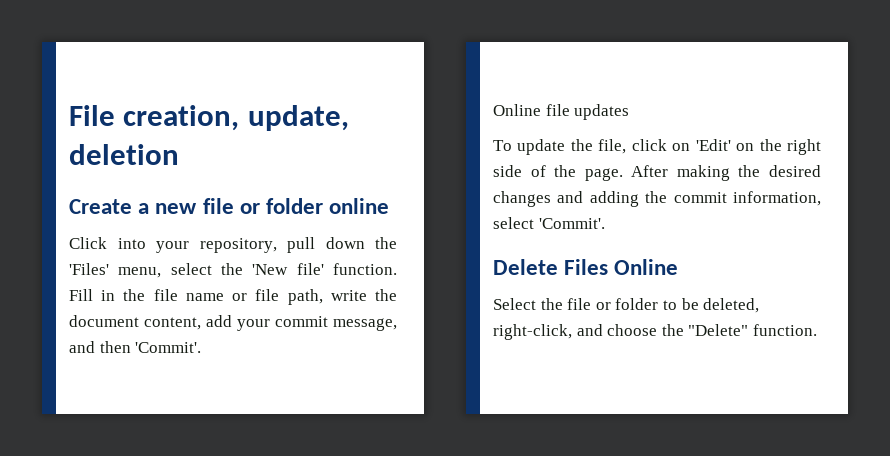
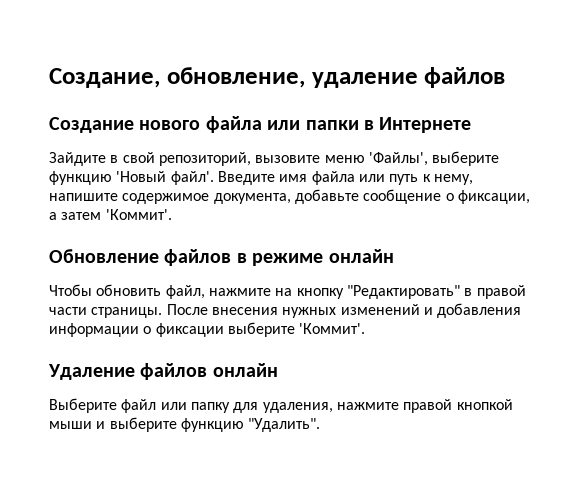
- File creation, update, deletion
- Create a new file or folder online
- Click into your repository, pull down the 'Files' menu, select the 'New file' function. Fill in the file name or file path, write the document content, add your commit message, and then 'Commit'.
- Online file updates
- To update the file, click on 'Edit' on the right side of the page. After making the desired changes and adding the commit information, select 'Commit'.
- Delete Files Online
- Select the file or folder to be deleted, right-click, and choose the "Delete" function.
+ Создание, обновление, удаление файлов
+ Создание нового файла или папки в Интернете
+ Зайдите в свой репозиторий, вызовите меню 'Файлы', выберите функцию 'Новый файл'. Введите имя файла или путь к нему, напишите содержимое документа, добавьте сообщение о фиксации, а затем 'Коммит'.
+ Обновление файлов в режиме онлайн
+ Чтобы обновить файл, нажмите на кнопку "Редактировать" в правой части страницы. После внесения нужных изменений и добавления информации о фиксации выберите 'Коммит'.
+ Удаление файлов онлайн
+ Выберите файл или папку для удаления, нажмите правой кнопкой мыши и выберите функцию "Удалить".

